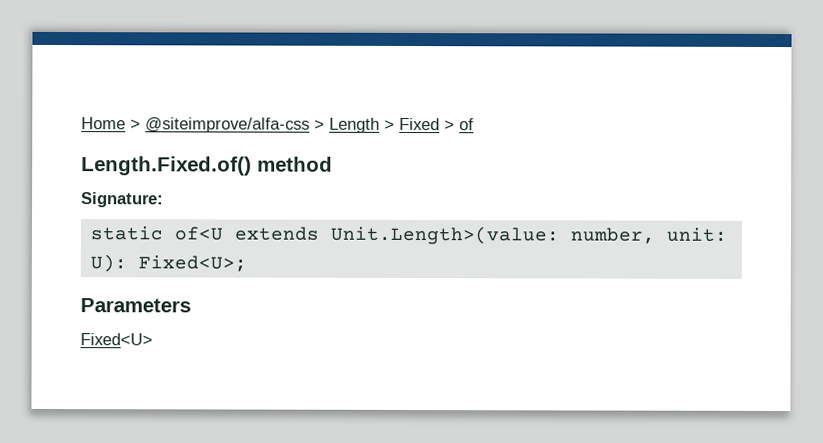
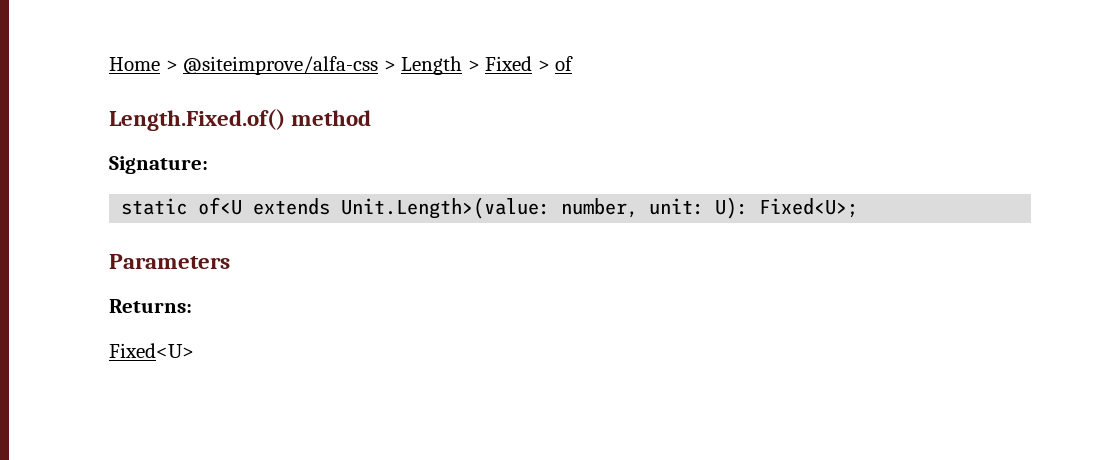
+ Returns:

